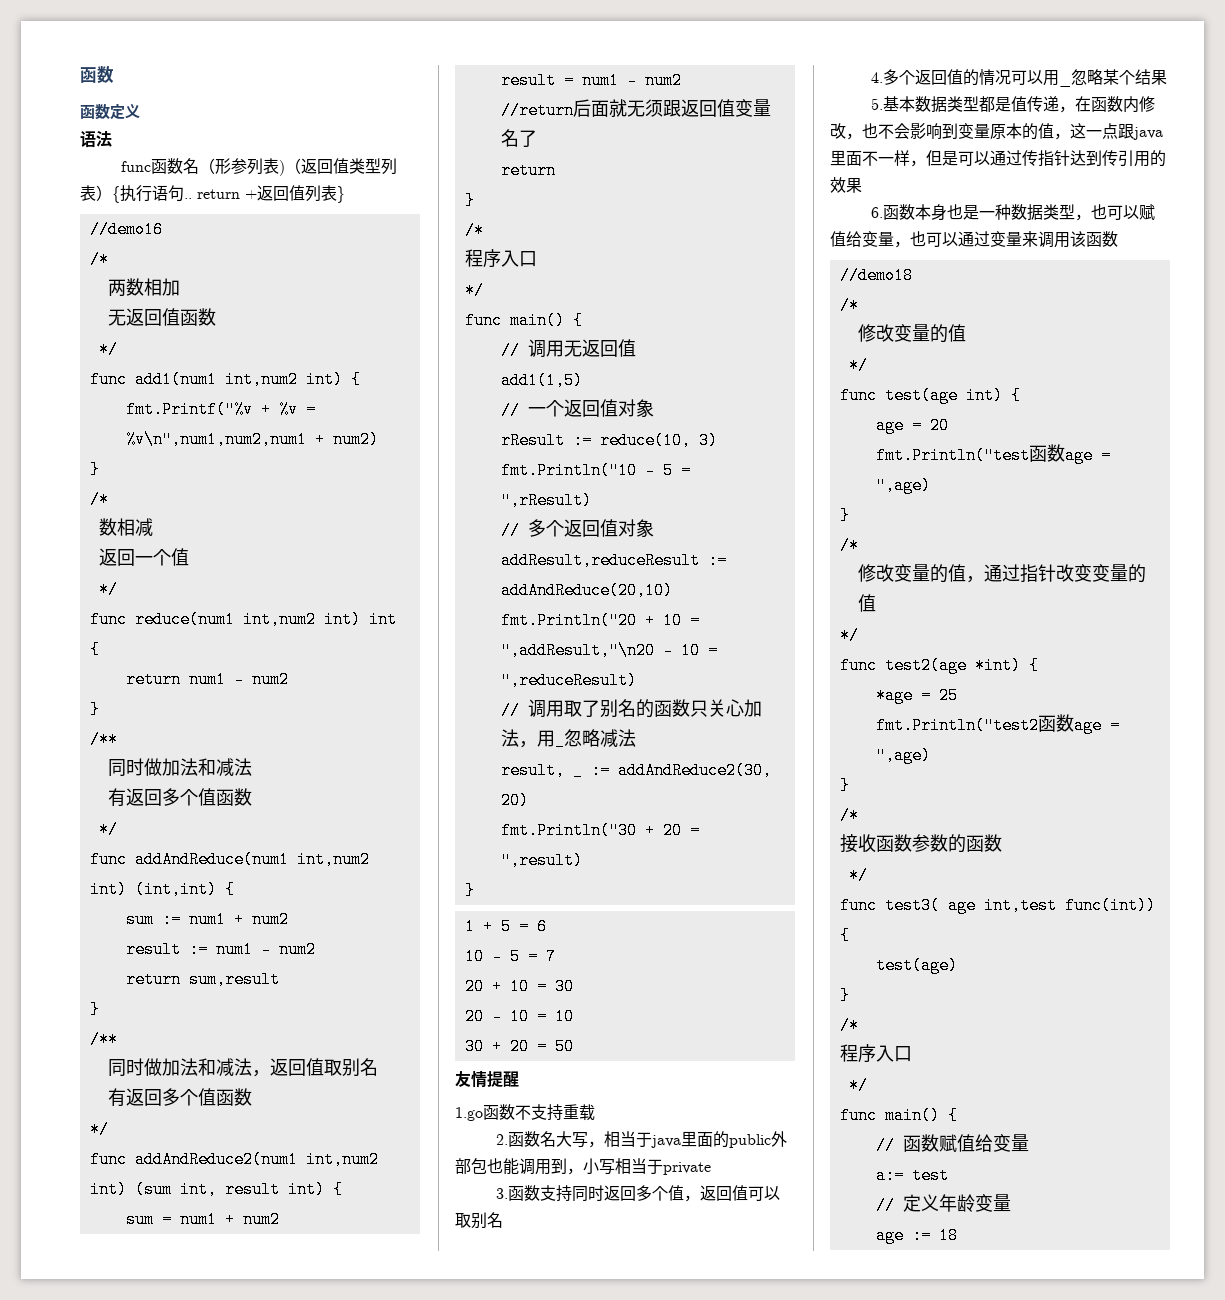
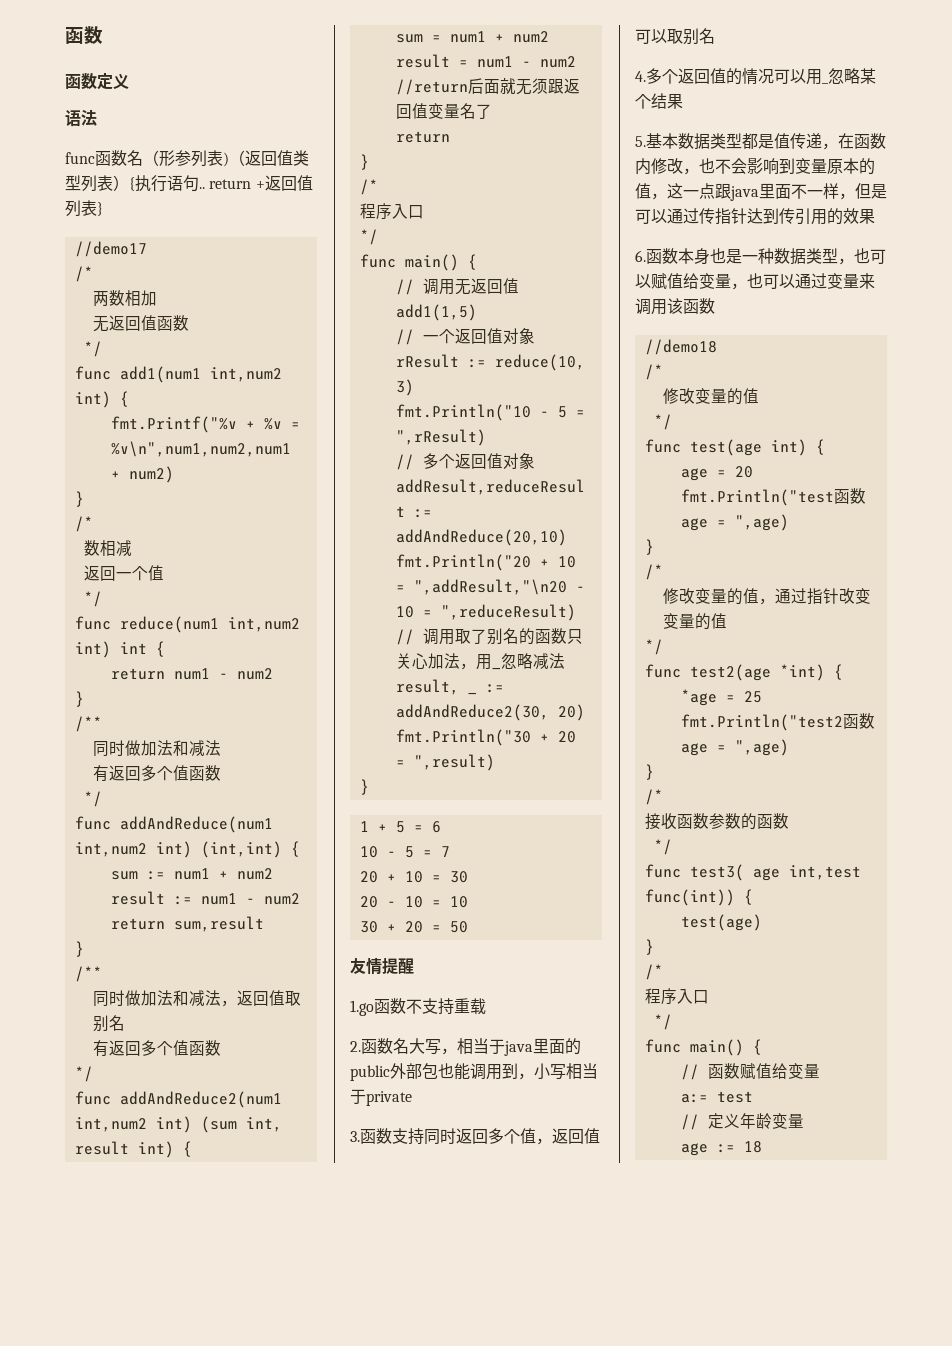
- //demo16
+ //demo17

